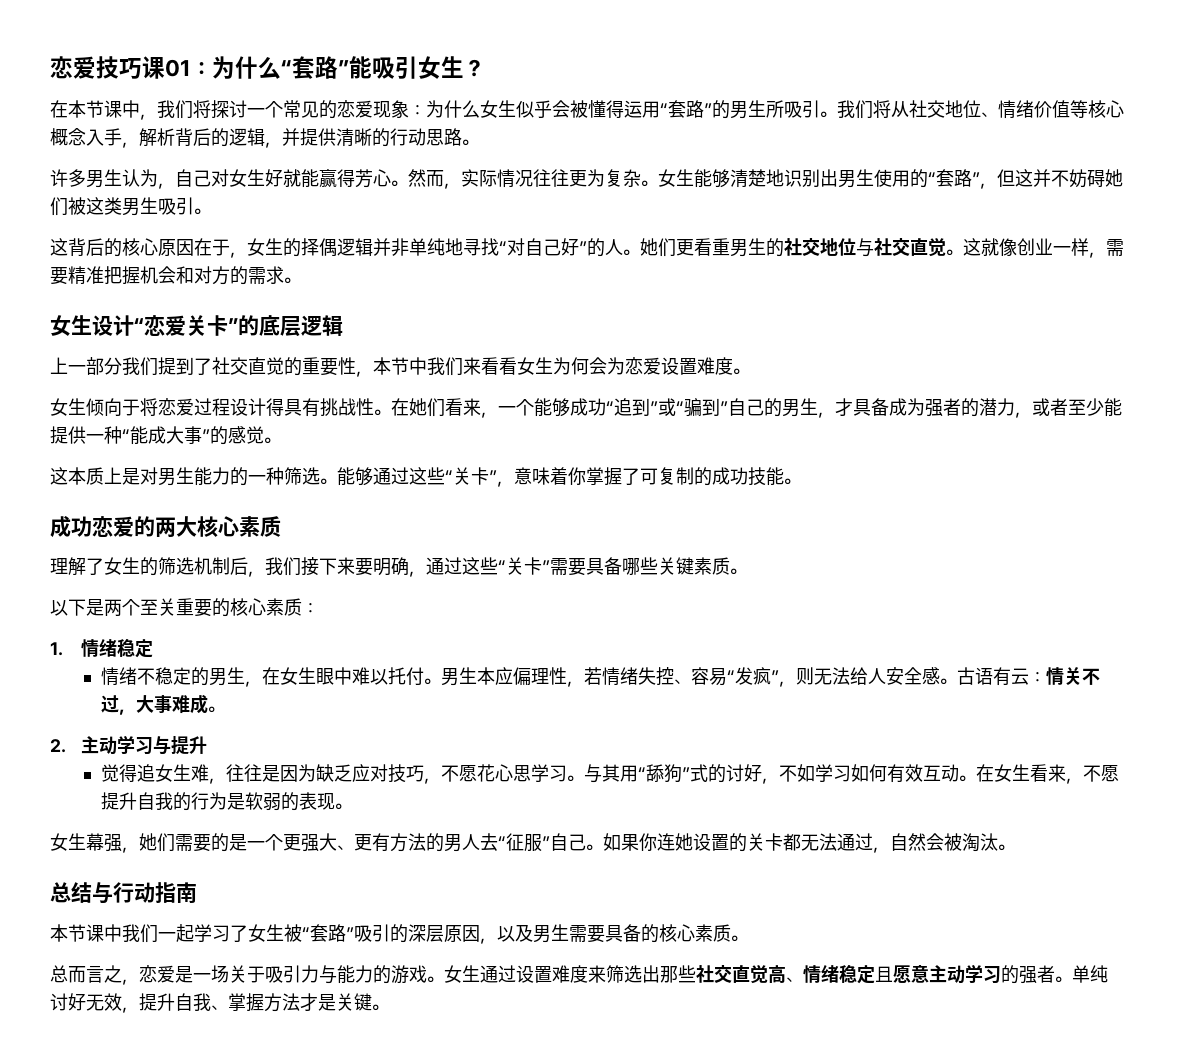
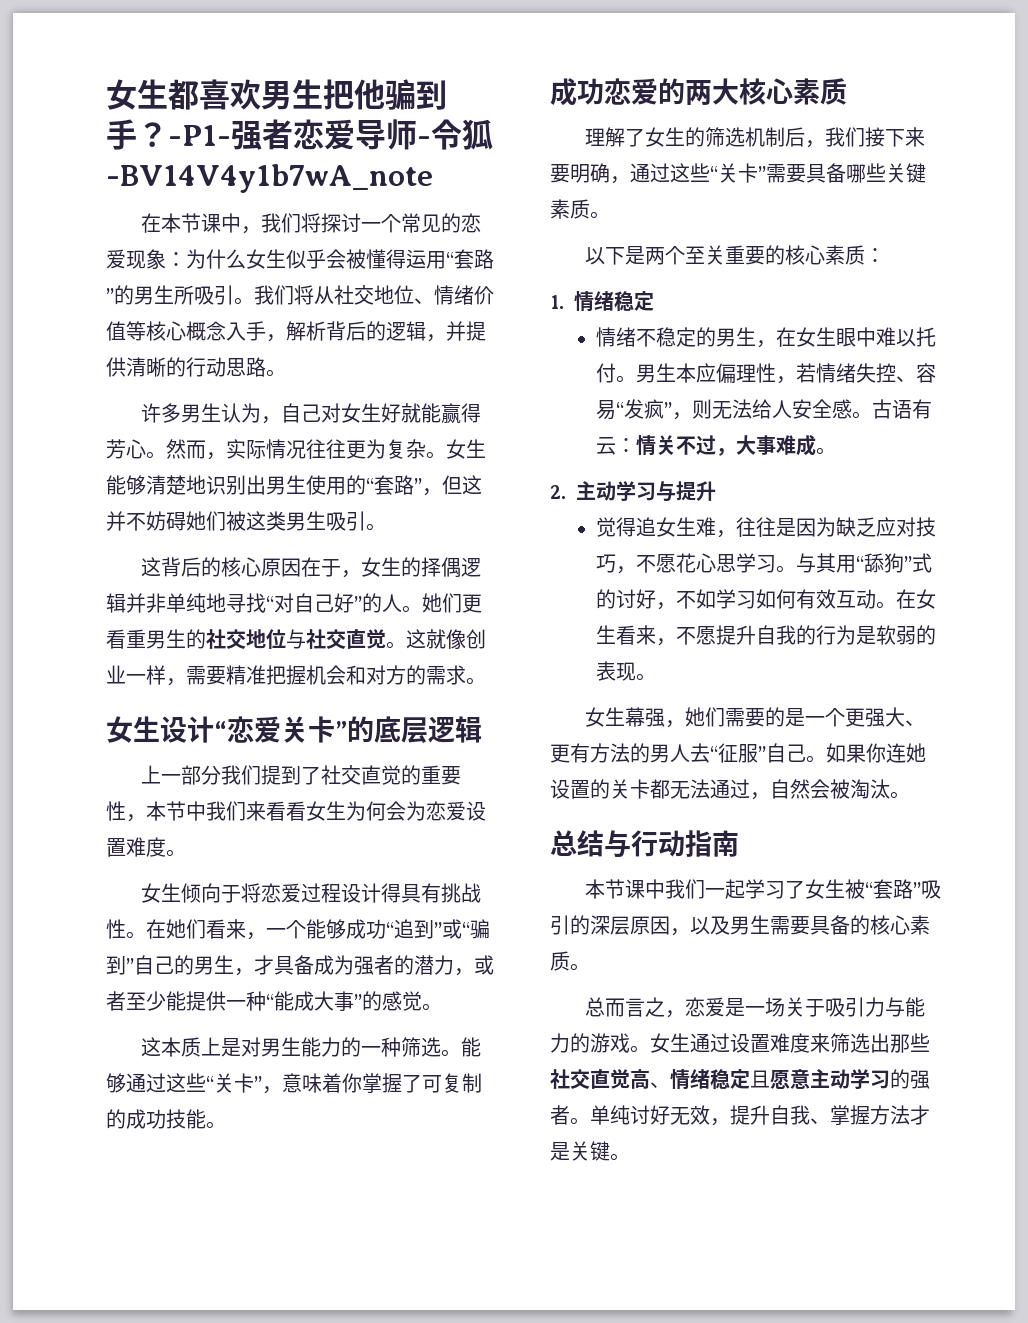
- 恋爱技巧课01：为什么“套路”能吸引女生？
+ 女生都喜欢男生把他骗到手？-P1-强者恋爱导师-令狐-BV14V4y1b7wA_note

